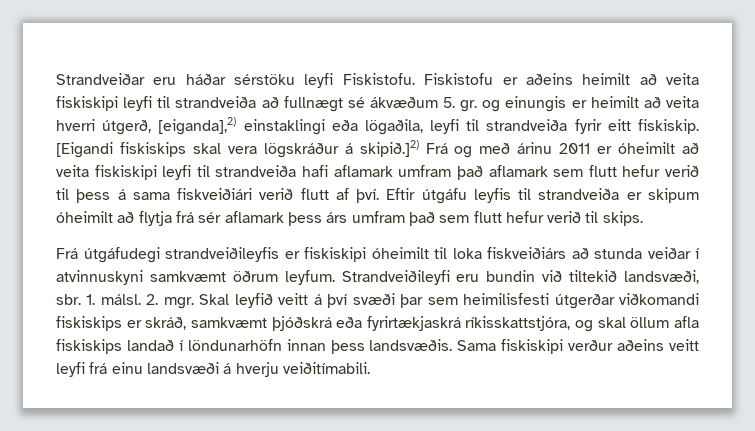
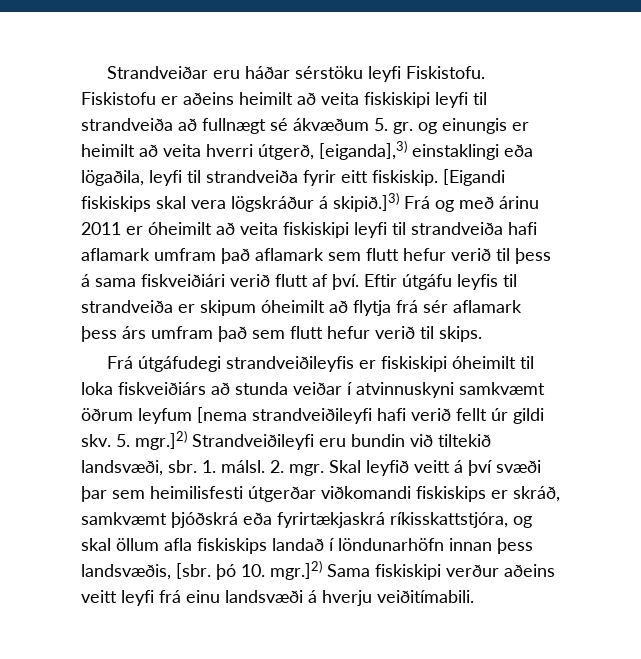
- Fiskistofu er aðeins heimilt að veita fiskiskipi leyfi til strandveiða að fullnægt sé ákvæðum 5. gr. og einungis er heimilt að veita hverri útgerð, [eiganda],2) einstaklingi eða lögaðila, leyfi til strandveiða fyrir eitt fiskiskip.
+ Fiskistofu er aðeins heimilt að veita fiskiskipi leyfi til strandveiða að fullnægt sé ákvæðum 5. gr. og einungis er heimilt að veita hverri útgerð, [eiganda],3) einstaklingi eða lögaðila, leyfi til strandveiða fyrir eitt fiskiskip.
- [Eigandi fiskiskips skal vera lögskráður á skipið.]2) Frá og með árinu 2011 er óheimilt að veita fiskiskipi leyfi til strandveiða hafi aflamark umfram það aflamark sem flutt hefur verið til þess á sama fiskveiðiári verið flutt af því.
+ [Eigandi fiskiskips skal vera lögskráður á skipið.]3) Frá og með árinu 2011 er óheimilt að veita fiskiskipi leyfi til strandveiða hafi aflamark umfram það aflamark sem flutt hefur verið til þess á sama fiskveiðiári verið flutt af því.
- Frá útgáfudegi strandveiðileyfis er fiskiskipi óheimilt til loka fiskveiðiárs að stunda veiðar í atvinnuskyni samkvæmt öðrum leyfum. Strandveiðileyfi eru bundin við tiltekið landsvæði, sbr.
+ Frá útgáfudegi strandveiðileyfis er fiskiskipi óheimilt til loka fiskveiðiárs að stunda veiðar í atvinnuskyni samkvæmt öðrum leyfum [nema strandveiðileyfi hafi verið fellt úr gildi skv. 5. mgr.]2) Strandveiðileyfi eru bundin við tiltekið landsvæði, sbr.
- Skal leyfið veitt á því svæði þar sem heimilisfesti útgerðar viðkomandi fiskiskips er skráð, samkvæmt þjóðskrá eða fyrirtækjaskrá ríkisskattstjóra, og skal öllum afla fiskiskips landað í löndunarhöfn innan þess landsvæðis. Sama fiskiskipi verður aðeins veitt leyfi frá einu landsvæði á hverju veiðitímabili.
+ Skal leyfið veitt á því svæði þar sem heimilisfesti útgerðar viðkomandi fiskiskips er skráð, samkvæmt þjóðskrá eða fyrirtækjaskrá ríkisskattstjóra, og skal öllum afla fiskiskips landað í löndunarhöfn innan þess landsvæðis, [sbr. þó 10. mgr.]2) Sama fiskiskipi verður aðeins veitt leyfi frá einu landsvæði á hverju veiðitímabili.

